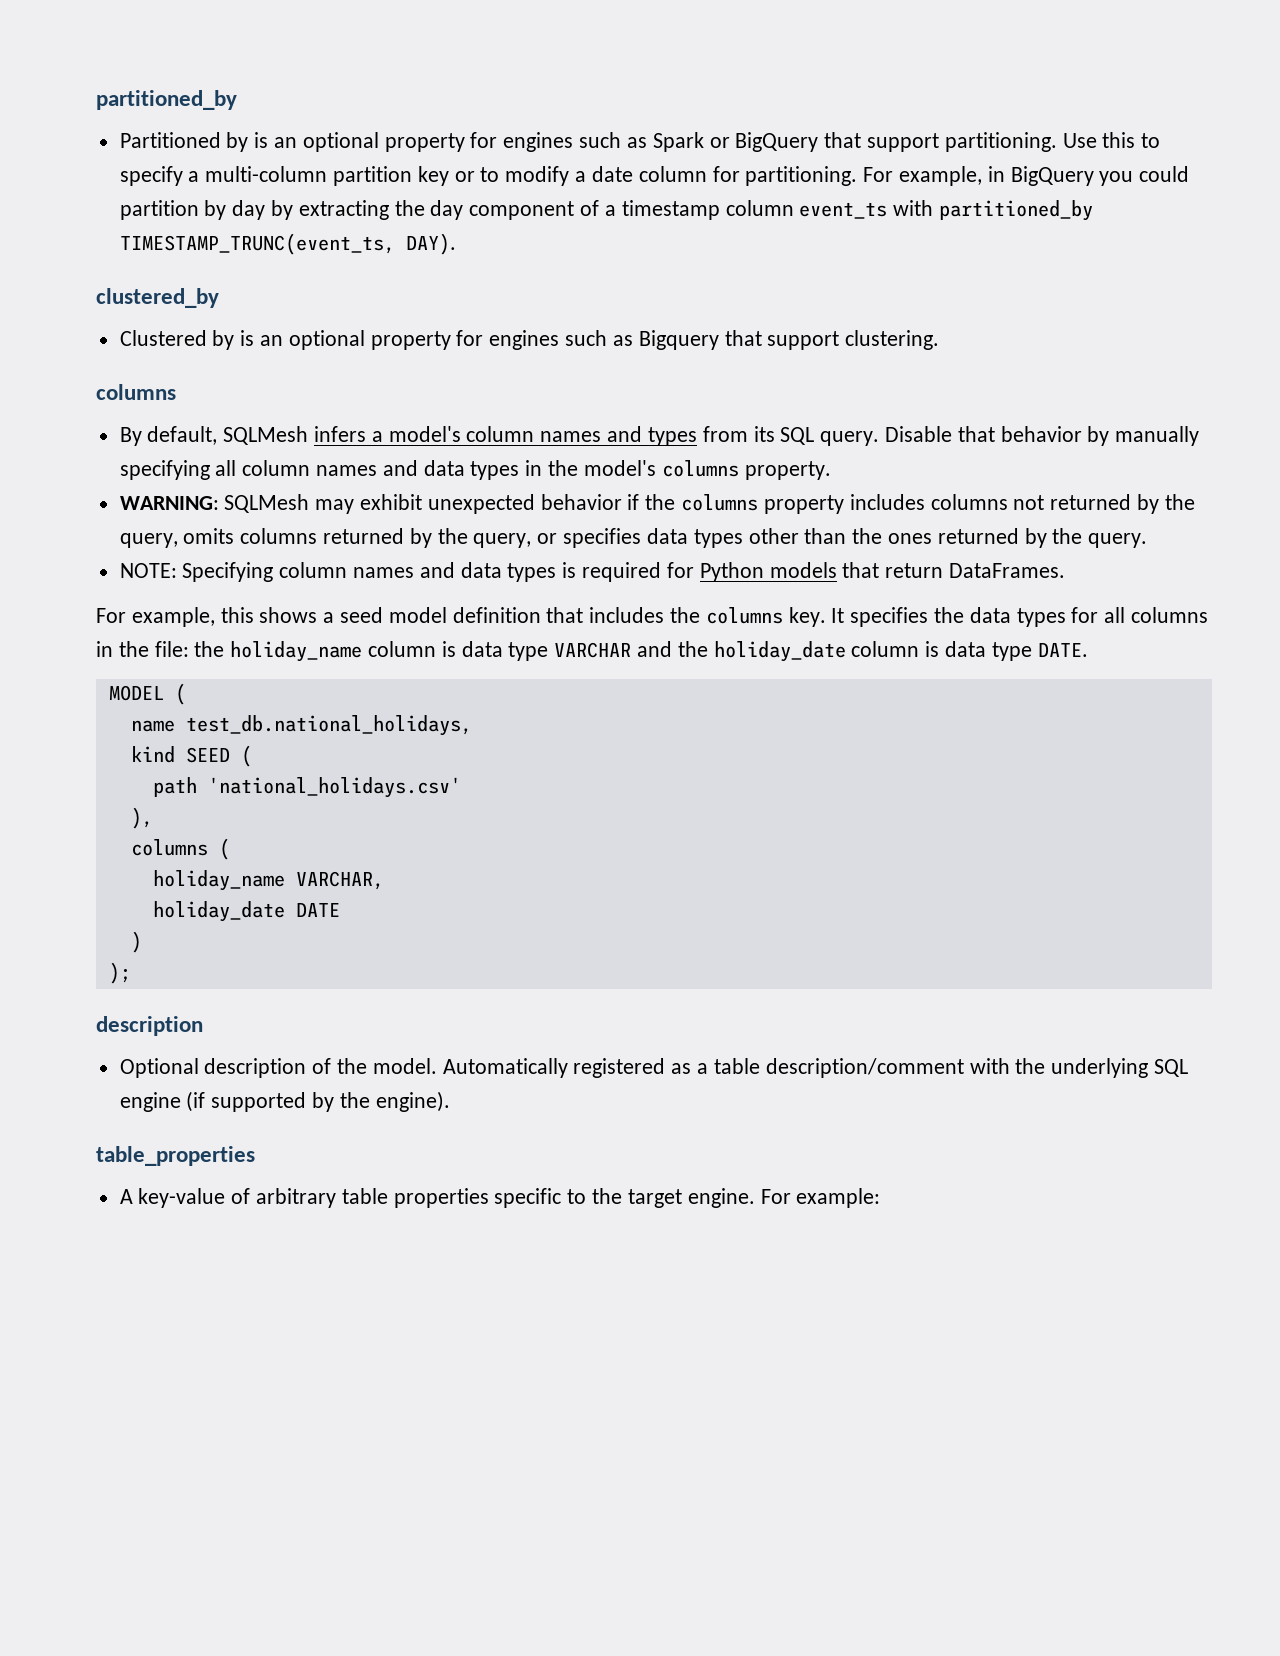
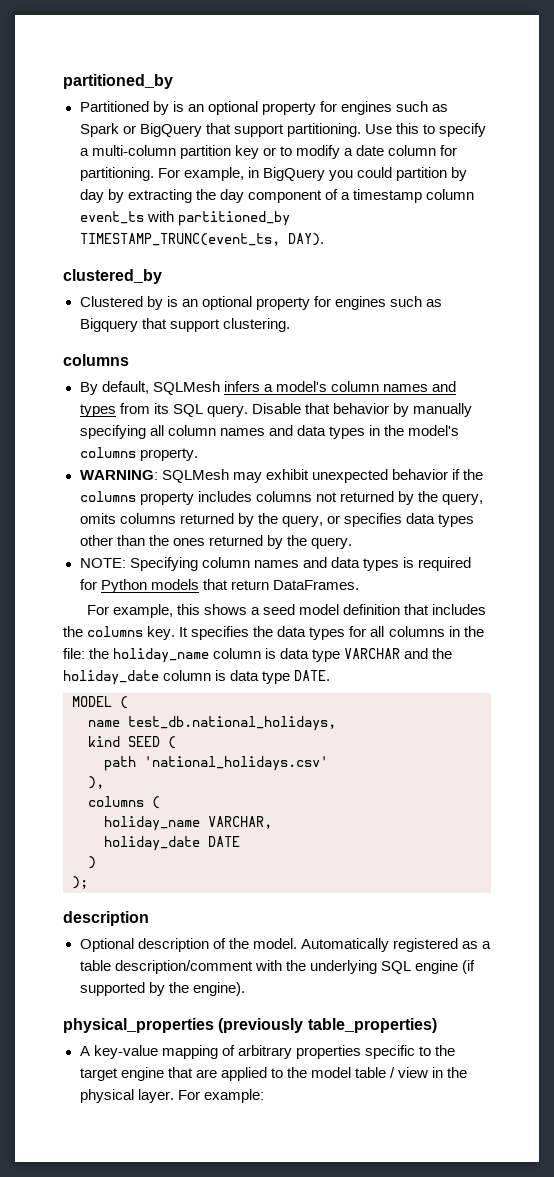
- table_properties
+ physical_properties (previously table_properties)
- A key-value of arbitrary table properties specific to the target engine.
+ A key-value mapping of arbitrary properties specific to the target engine that are applied to the model table / view in the physical layer.

